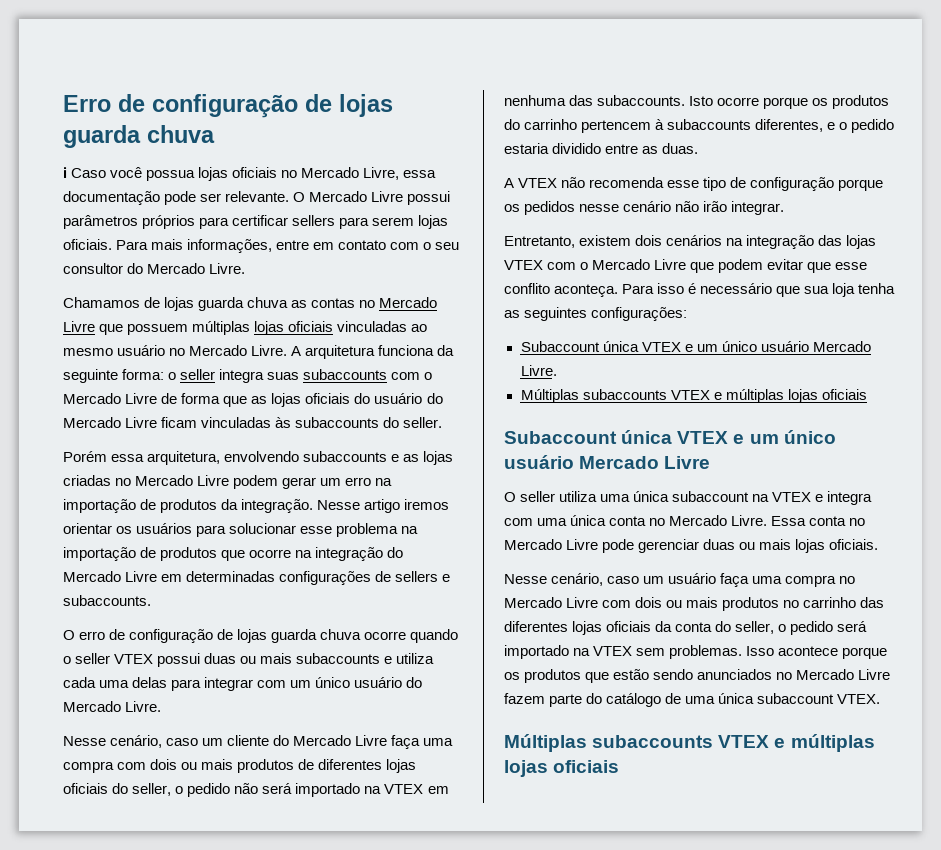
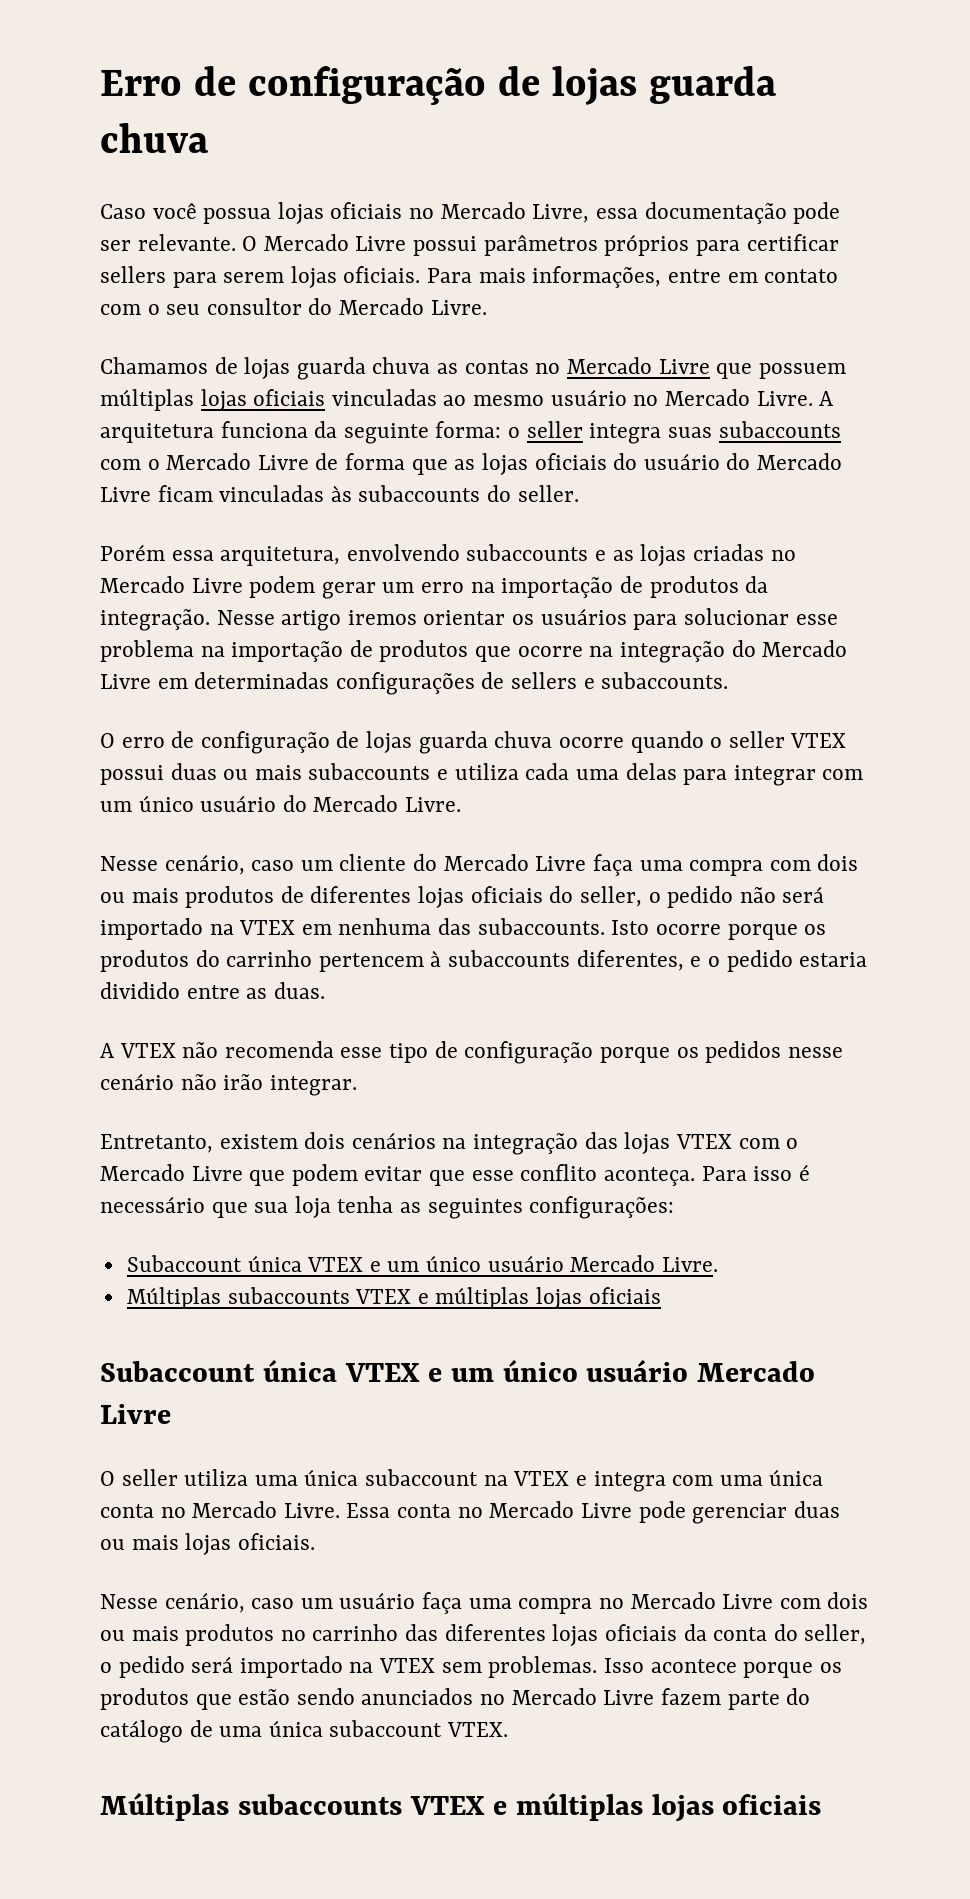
- ℹ Caso você possua lojas oficiais no Mercado Livre, essa documentação pode ser relevante.
+ Caso você possua lojas oficiais no Mercado Livre, essa documentação pode ser relevante.

